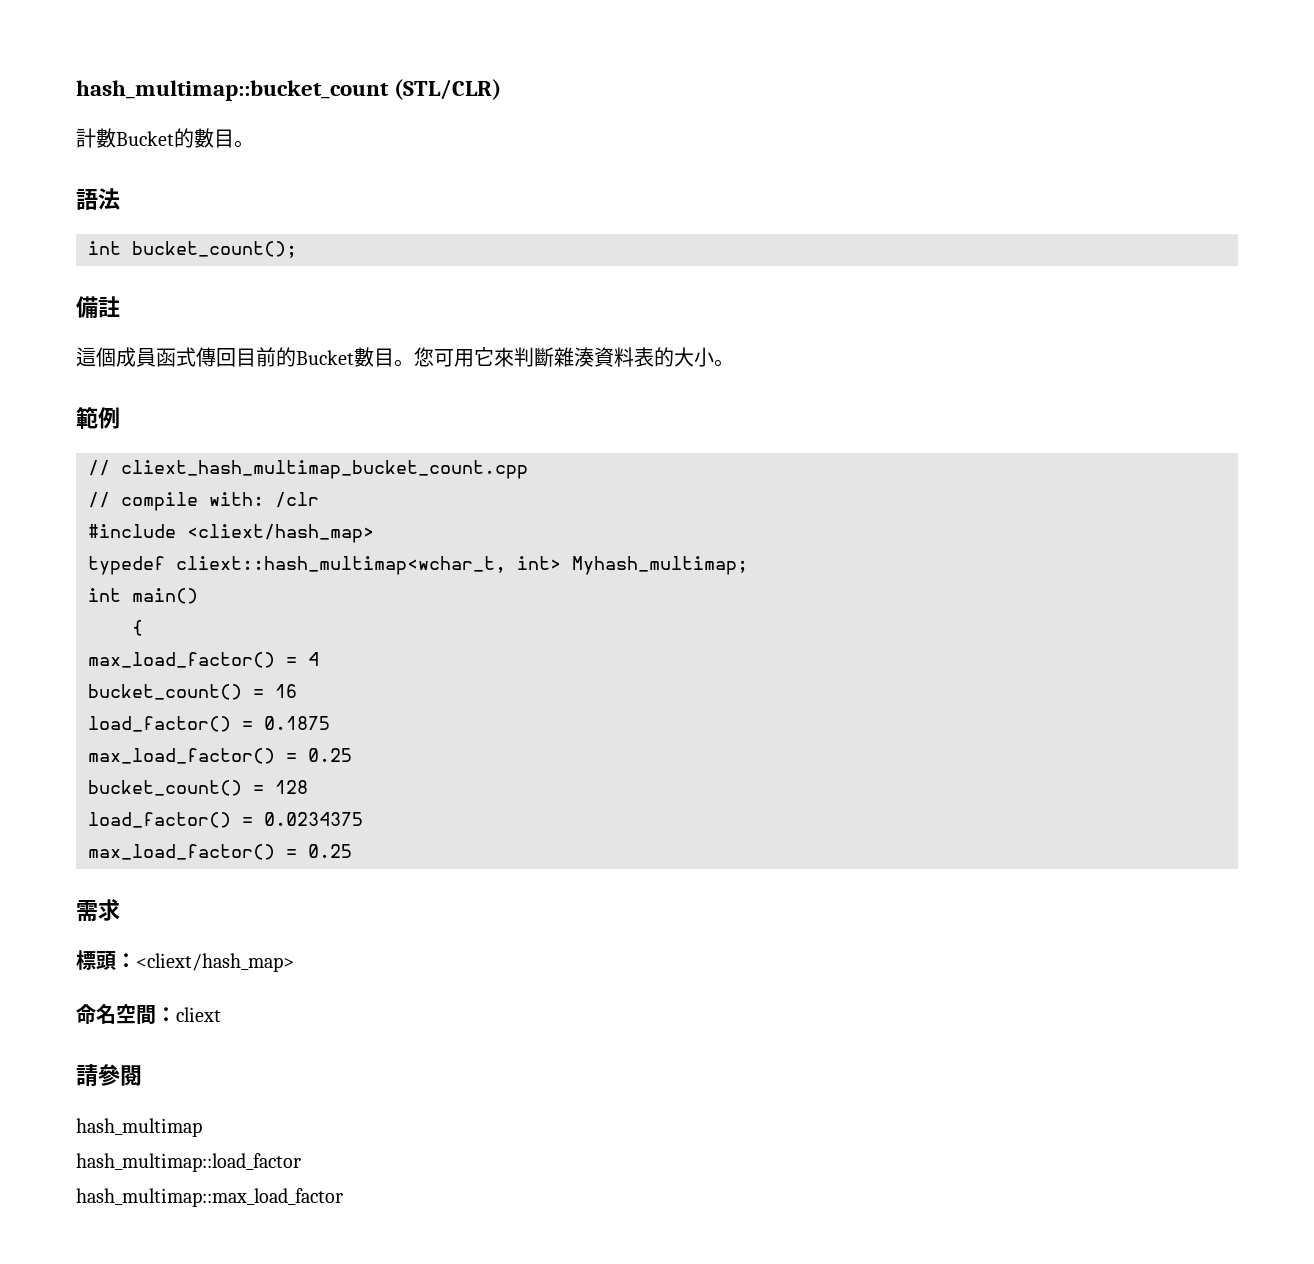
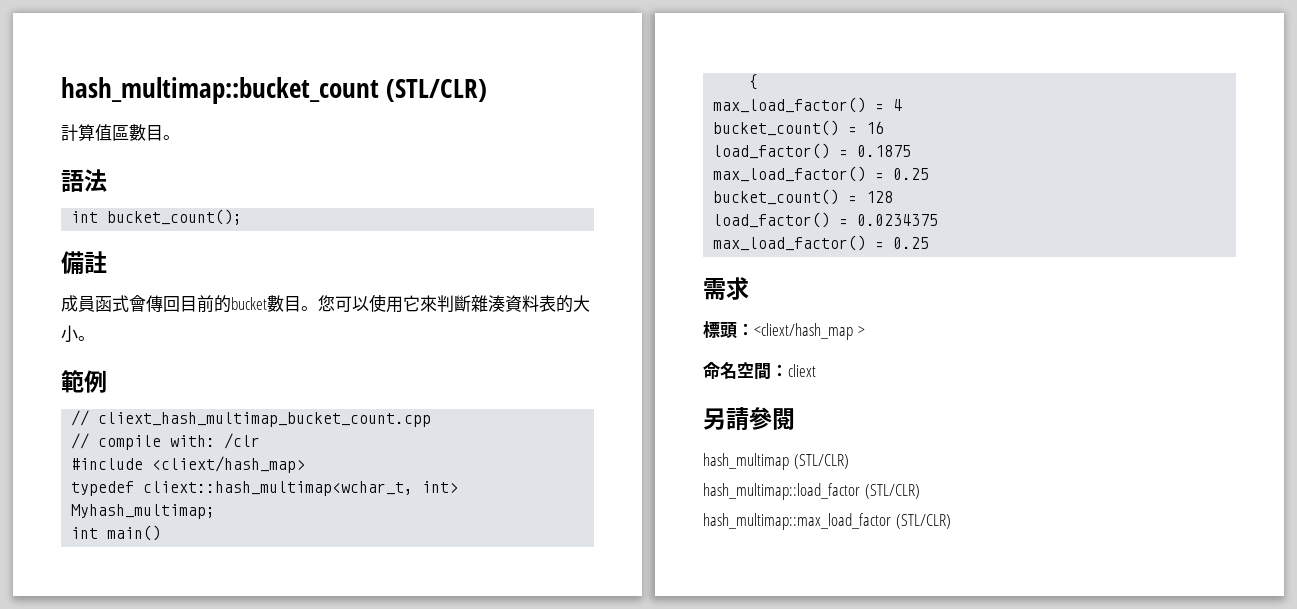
- 計數Bucket的數目。
+ 計算值區數目。
- 這個成員函式傳回目前的Bucket數目。
+ 成員函式會傳回目前的bucket數目。
- 您可用它來判斷雜湊資料表的大小。
+ 您可以使用它來判斷雜湊資料表的大小。
- 標頭：<cliext/hash_map>
+ 標頭：<cliext/hash_map >
- 請參閱
+ 另請參閱
- hash_multimap
+ hash_multimap (STL/CLR)
- hash_multimap::load_factor
+ hash_multimap::load_factor (STL/CLR)
- hash_multimap::max_load_factor
+ hash_multimap::max_load_factor (STL/CLR)

